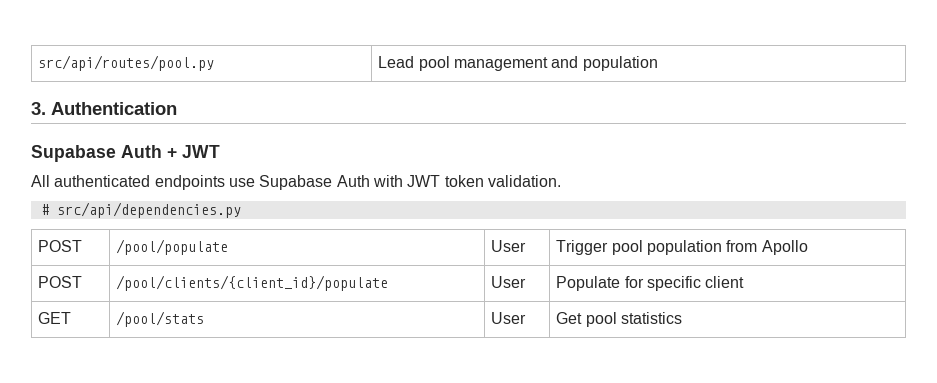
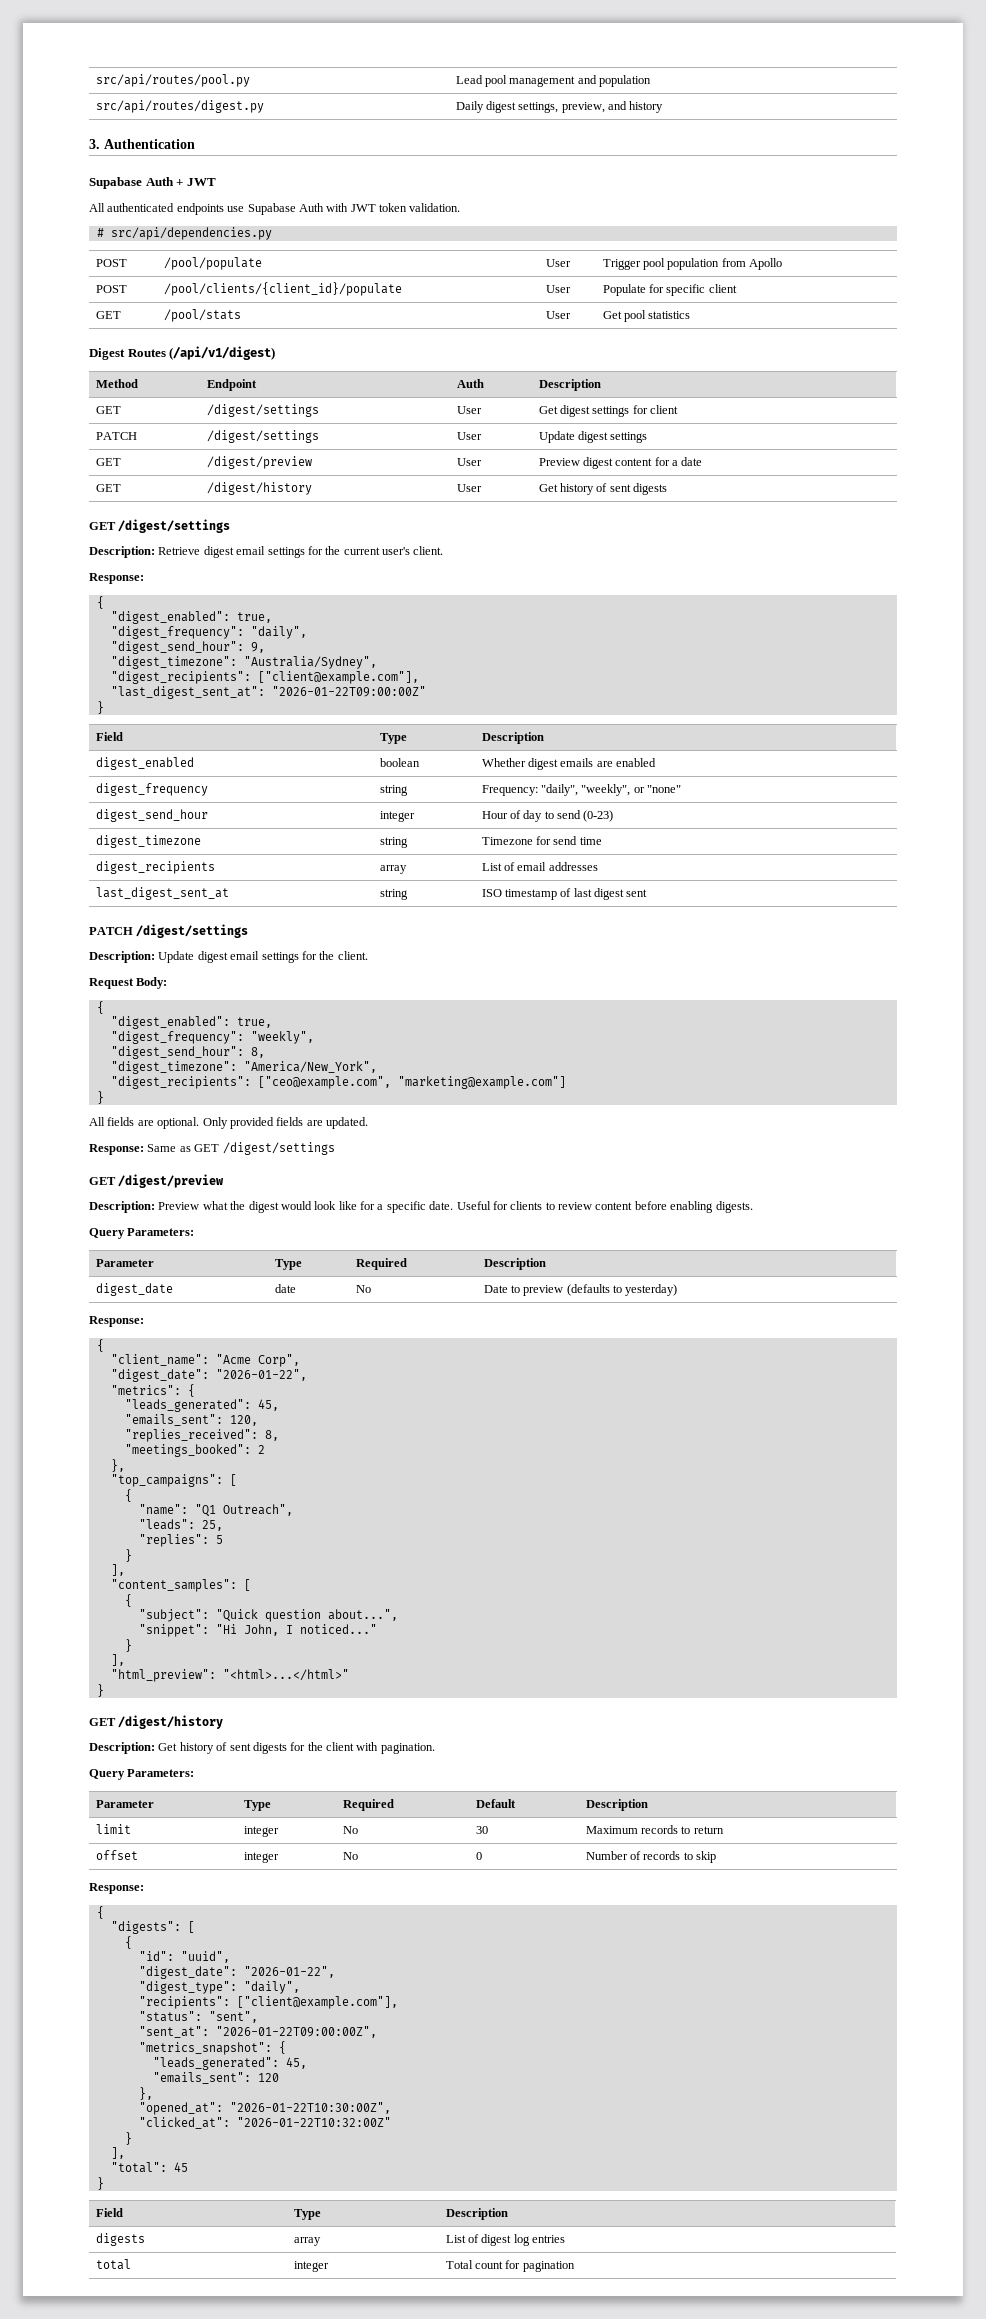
+ src/api/routes/digest.py | Daily digest settings, preview, and history
+ Digest Routes (/api/v1/digest)
+ Method | Endpoint | Auth | Description
+ GET | /digest/settings | User | Get digest settings for client
+ PATCH | /digest/settings | User | Update digest settings
+ GET | /digest/preview | User | Preview digest content for a date
+ GET | /digest/history | User | Get history of sent digests
+ GET /digest/settings
+ Description: Retrieve digest email settings for the current user's client.
+ Response:
+ {
+ "digest_enabled": true,
+ "digest_frequency": "daily",
+ "digest_send_hour": 9,
+ "digest_timezone": "Australia/Sydney",
+ "digest_recipients": ["client@example.com"],
+ "last_digest_sent_at": "2026-01-22T09:00:00Z"
+ }
+ Field | Type | Description
+ digest_enabled | boolean | Whether digest emails are enabled
+ digest_frequency | string | Frequency: "daily", "weekly", or "none"
+ digest_send_hour | integer | Hour of day to send (0-23)
+ digest_timezone | string | Timezone for send time
+ digest_recipients | array | List of email addresses
+ last_digest_sent_at | string | ISO timestamp of last digest sent
+ PATCH /digest/settings
+ Description: Update digest email settings for the client.
+ Request Body:
+ {
+ "digest_enabled": true,
+ "digest_frequency": "weekly",
+ "digest_send_hour": 8,
+ "digest_timezone": "America/New_York",
+ "digest_recipients": ["ceo@example.com", "marketing@example.com"]
+ }
+ All fields are optional. Only provided fields are updated.
+ Response: Same as GET /digest/settings
+ GET /digest/preview
+ Description: Preview what the digest would look like for a specific date. Useful for clients to review content before enabling digests.
+ Query Parameters:
+ Parameter | Type | Required | Description
+ digest_date | date | No | Date to preview (defaults to yesterday)
+ Response:
+ {
+ "client_name": "Acme Corp",
+ "digest_date": "2026-01-22",
+ "metrics": {
+ "leads_generated": 45,
+ "emails_sent": 120,
+ "replies_received": 8,
+ "meetings_booked": 2
+ },
+ "top_campaigns": [
+ {
+ "name": "Q1 Outreach",
+ "leads": 25,
+ "replies": 5
+ }
+ ],
+ "content_samples": [
+ {
+ "subject": "Quick question about...",
+ "snippet": "Hi John, I noticed..."
+ }
+ ],
+ "html_preview": "<html>...</html>"
+ }
+ GET /digest/history
+ Description: Get history of sent digests for the client with pagination.
+ Query Parameters:
+ Parameter | Type | Required | Default | Description
+ limit | integer | No | 30 | Maximum records to return
+ offset | integer | No | 0 | Number of records to skip
+ Response:
+ {
+ "digests": [
+ {
+ "id": "uuid",
+ "digest_date": "2026-01-22",
+ "digest_type": "daily",
+ "recipients": ["client@example.com"],
+ "status": "sent",
+ "sent_at": "2026-01-22T09:00:00Z",
+ "metrics_snapshot": {
+ "leads_generated": 45,
+ "emails_sent": 120
+ },
+ "opened_at": "2026-01-22T10:30:00Z",
+ "clicked_at": "2026-01-22T10:32:00Z"
+ }
+ ],
+ "total": 45
+ }
+ Field | Type | Description
+ digests | array | List of digest log entries
+ total | integer | Total count for pagination

